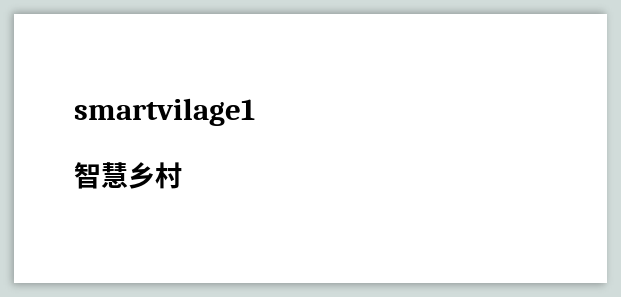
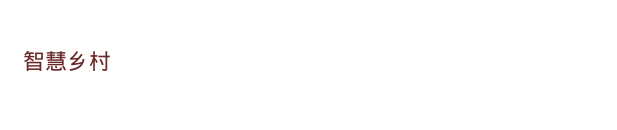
- smartvilage1

